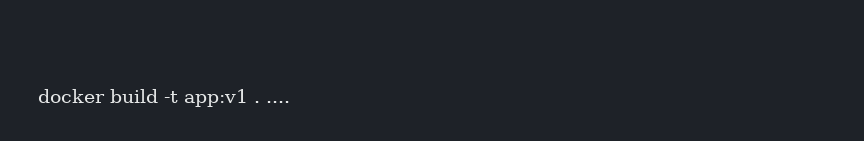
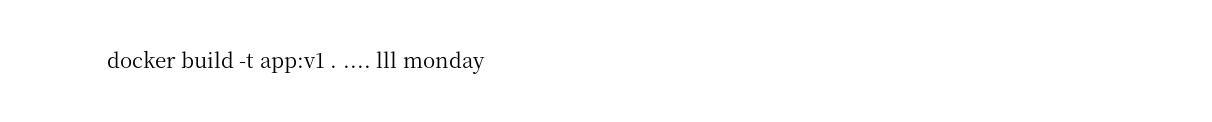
- docker build -t app:v1 . ....
+ docker build -t app:v1 . .... lll monday

